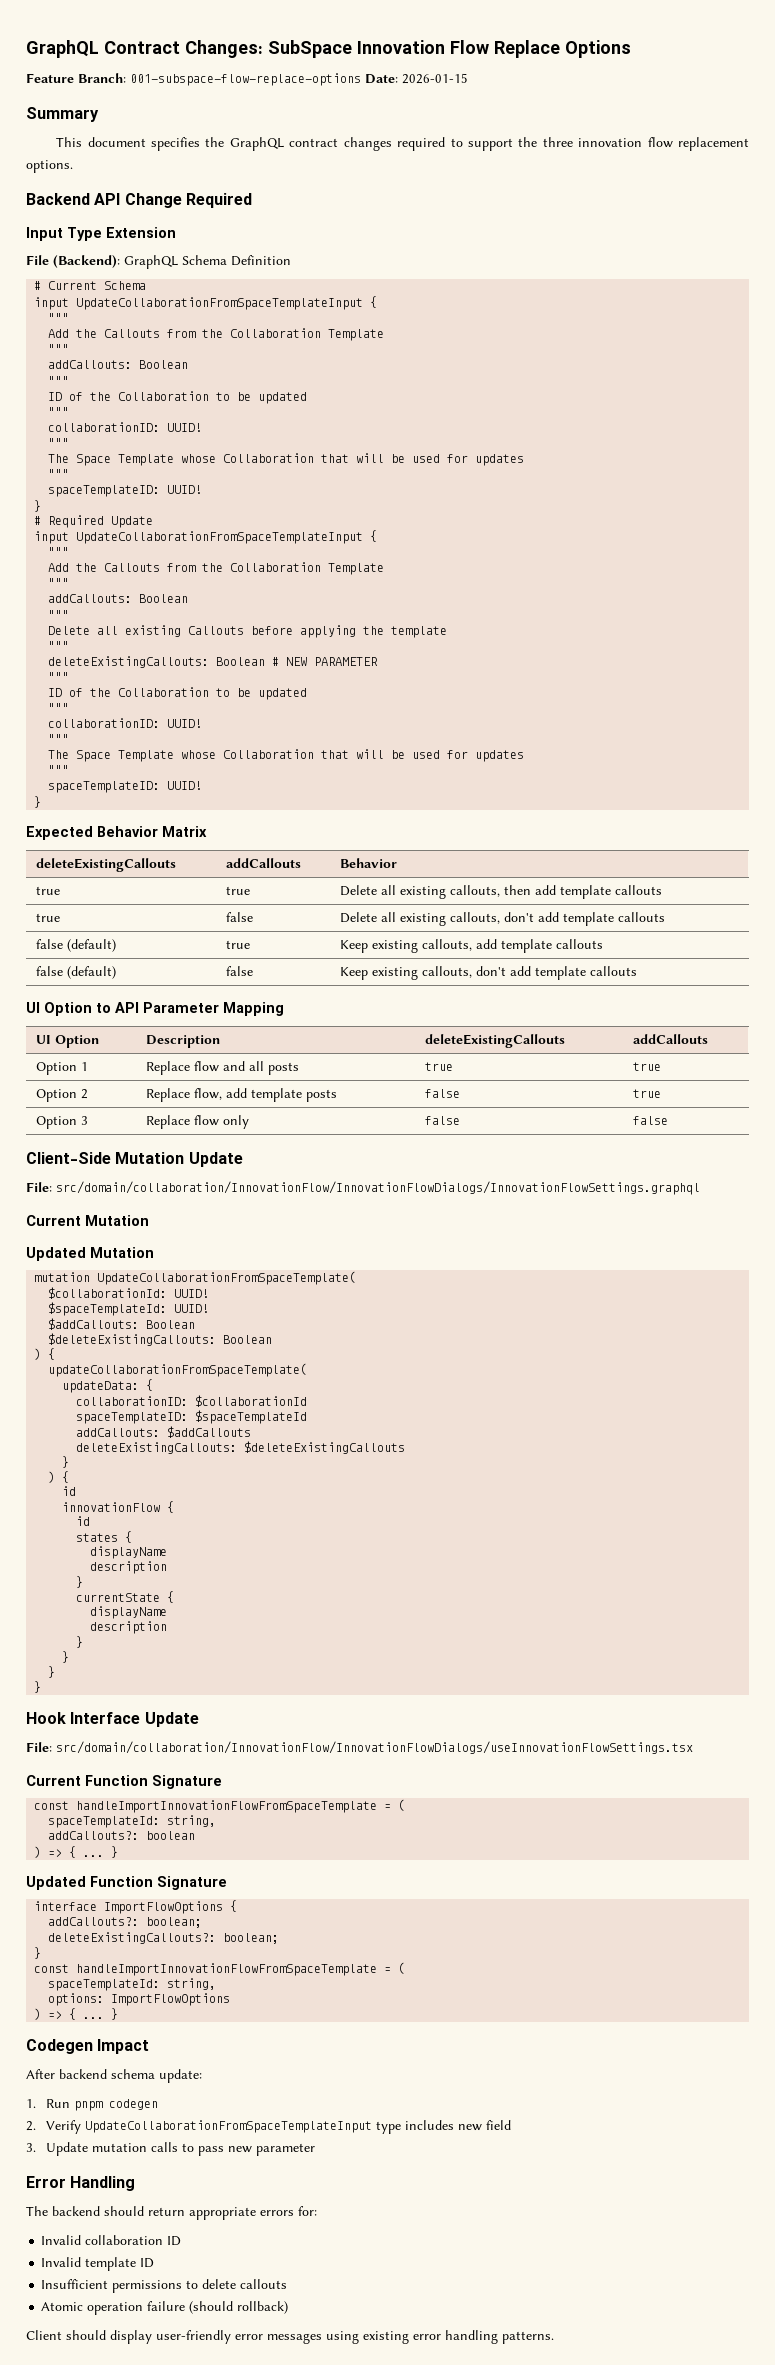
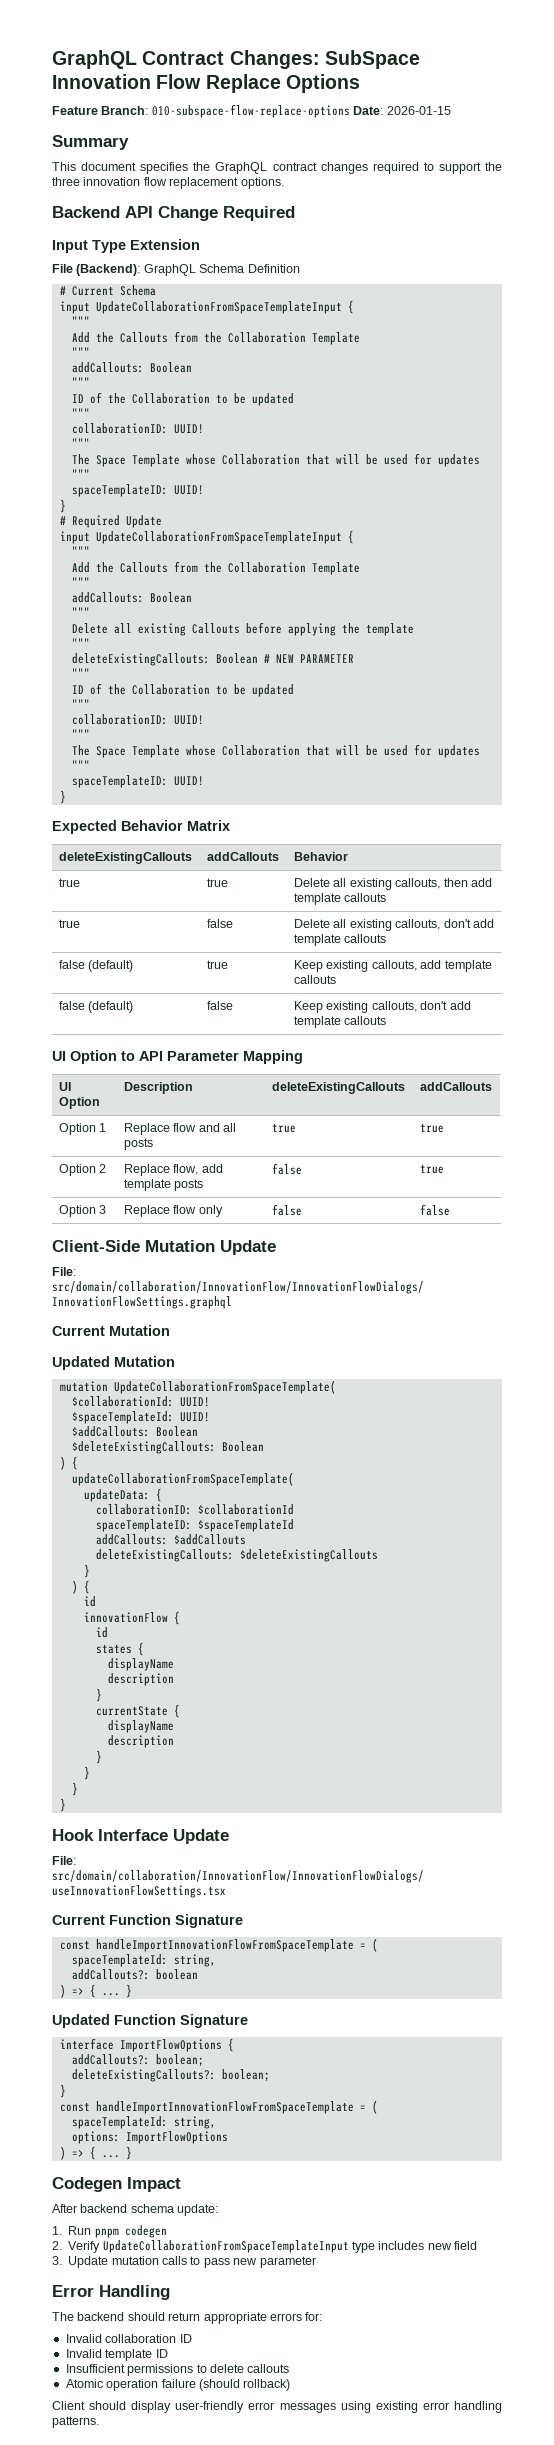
- Feature Branch: 001-subspace-flow-replace-options Date: 2026-01-15
+ Feature Branch: 010-subspace-flow-replace-options Date: 2026-01-15

